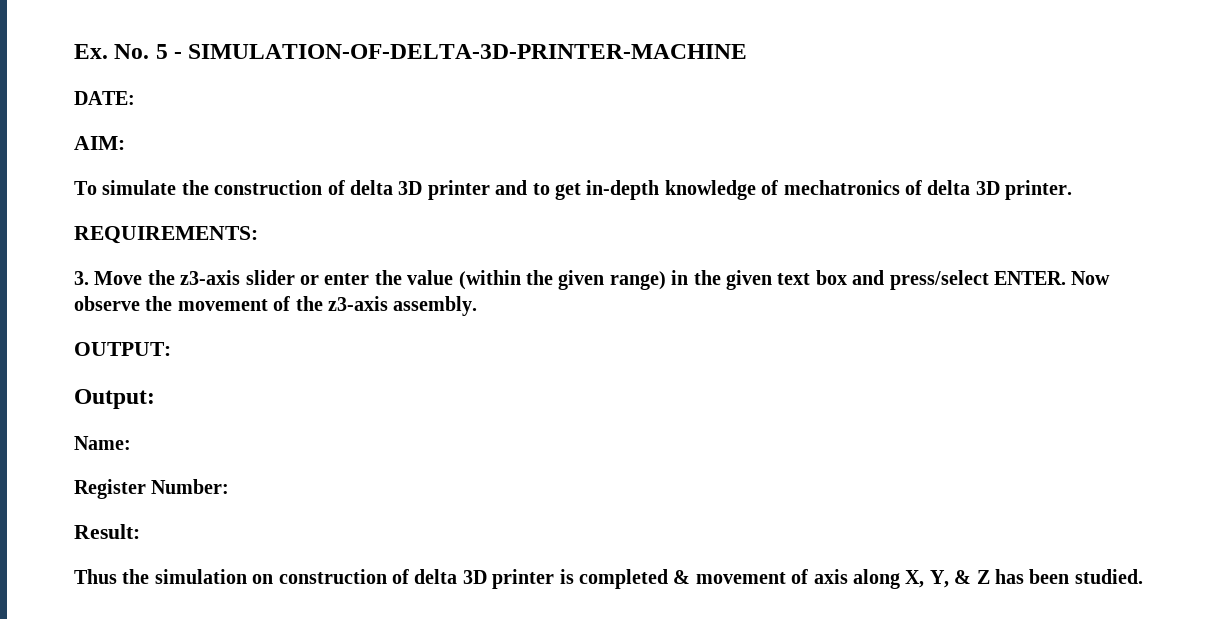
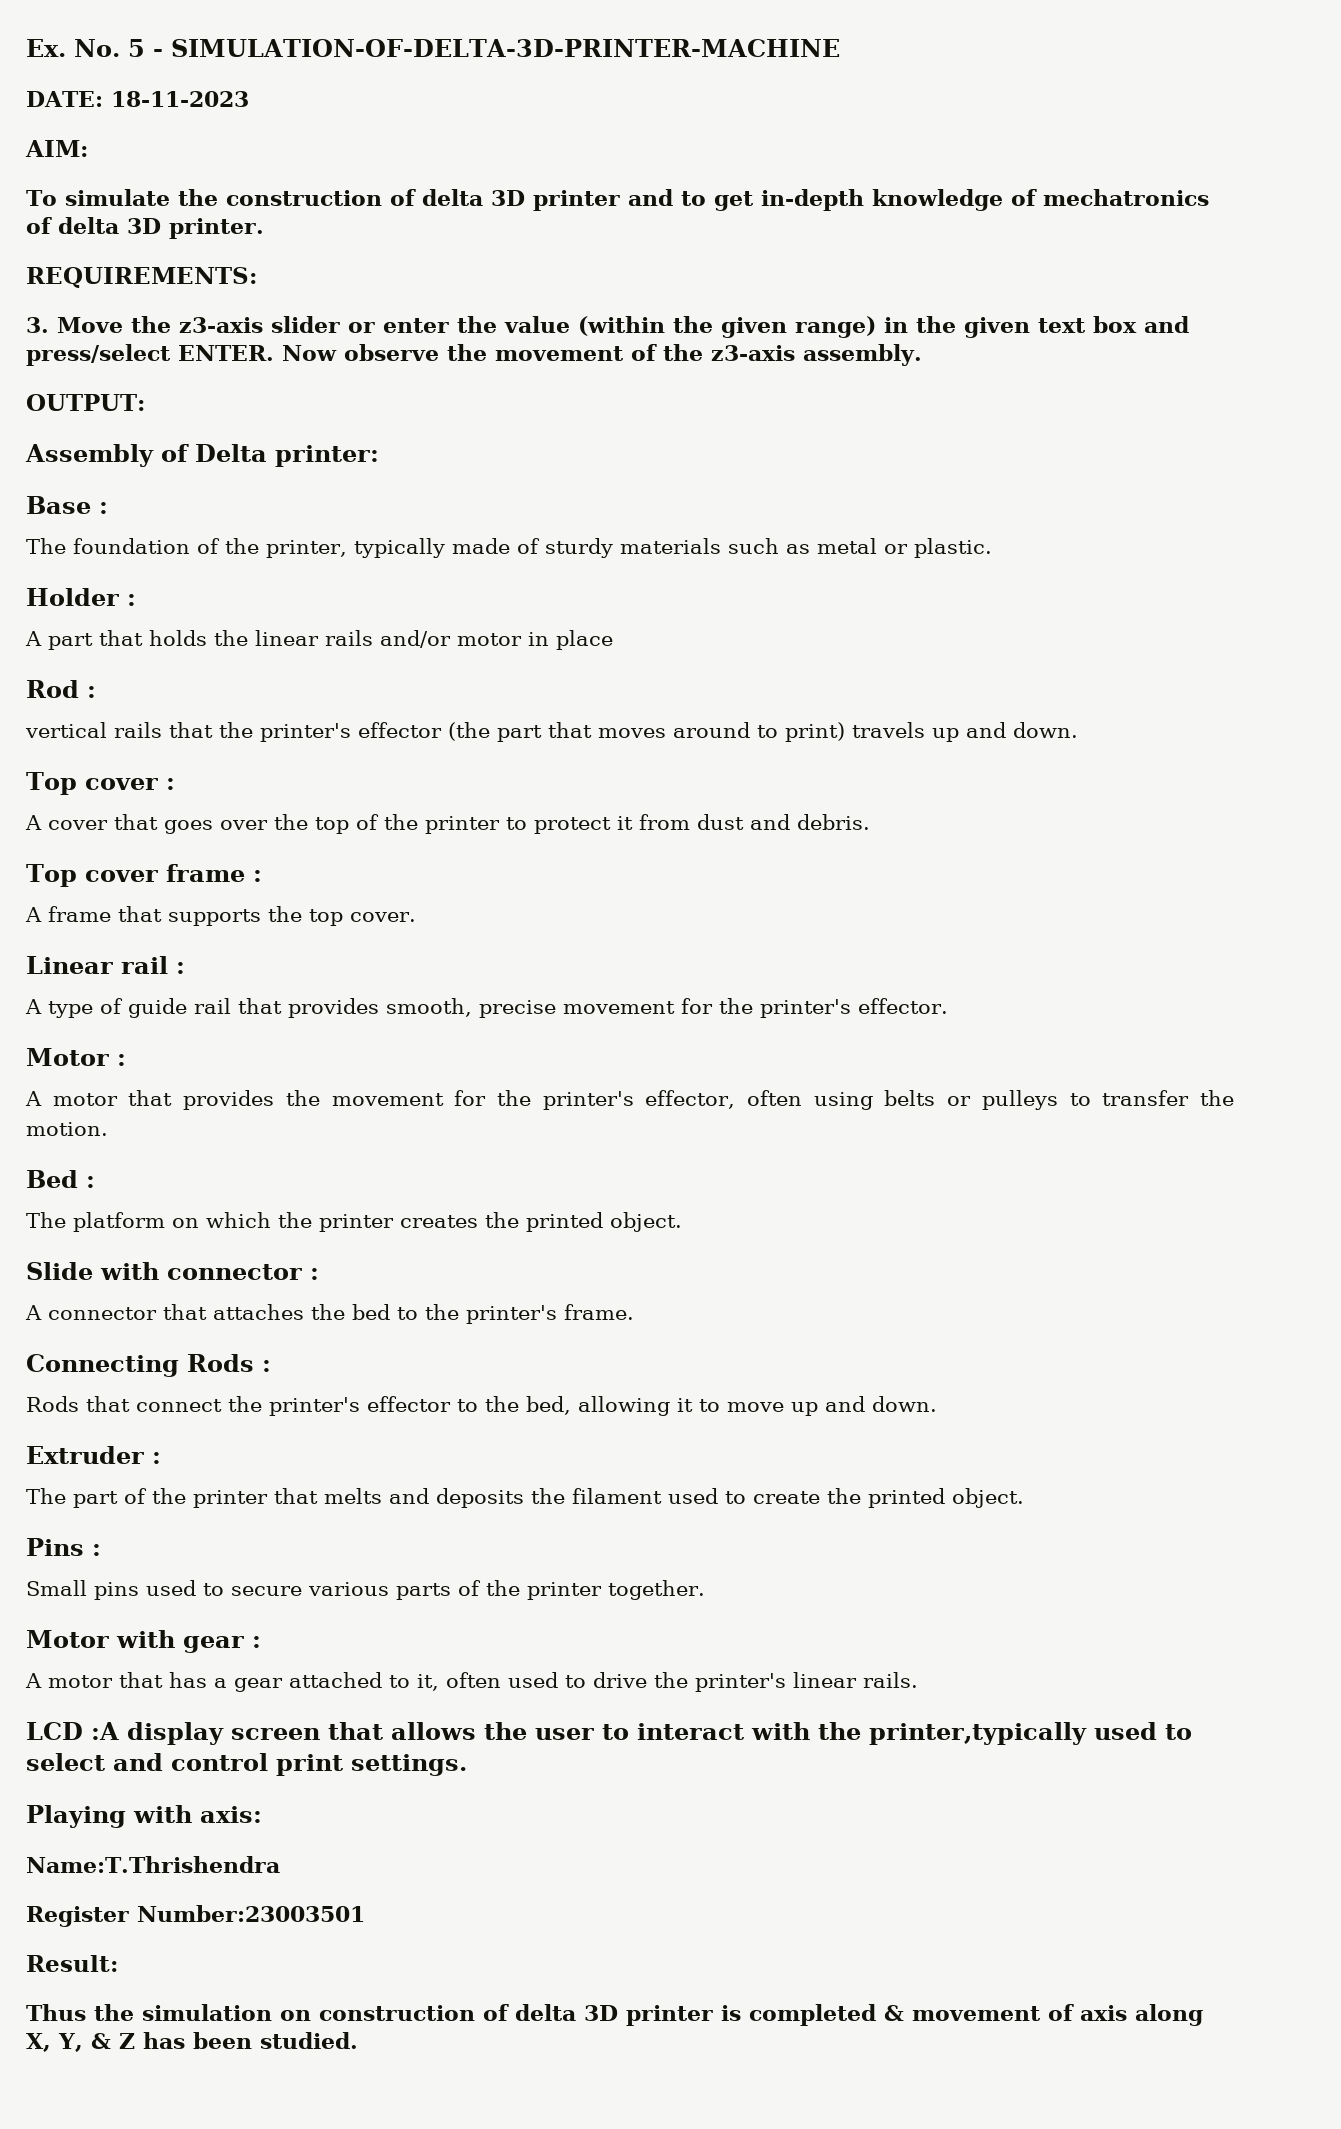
- DATE:
+ DATE: 18-11-2023
- Output:
- Name:
+ Assembly of Delta printer:
+ Base :
+ The foundation of the printer, typically made of sturdy materials such as metal or plastic.
+ Holder :
+ A part that holds the linear rails and/or motor in place
+ Rod :
+ vertical rails that the printer's effector (the part that moves around to print) travels up and down.
+ Top cover :
+ A cover that goes over the top of the printer to protect it from dust and debris.
+ Top cover frame :
+ A frame that supports the top cover.
+ Linear rail :
+ A type of guide rail that provides smooth, precise movement for the printer's effector.
+ Motor :
+ A motor that provides the movement for the printer's effector, often using belts or pulleys to transfer the motion.
+ Bed :
+ The platform on which the printer creates the printed object.
+ Slide with connector :
+ A connector that attaches the bed to the printer's frame.
+ Connecting Rods :
+ Rods that connect the printer's effector to the bed, allowing it to move up and down.
+ Extruder :
+ The part of the printer that melts and deposits the filament used to create the printed object.
+ Pins :
+ Small pins used to secure various parts of the printer together.
+ Motor with gear :
+ A motor that has a gear attached to it, often used to drive the printer's linear rails.
+ LCD :A display screen that allows the user to interact with the printer,typically used to select and control print settings.
+ Playing with axis:
+ Name:T.Thrishendra
- Register Number:
+ Register Number:23003501

